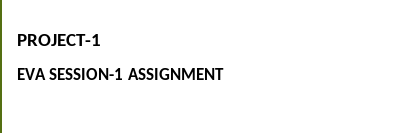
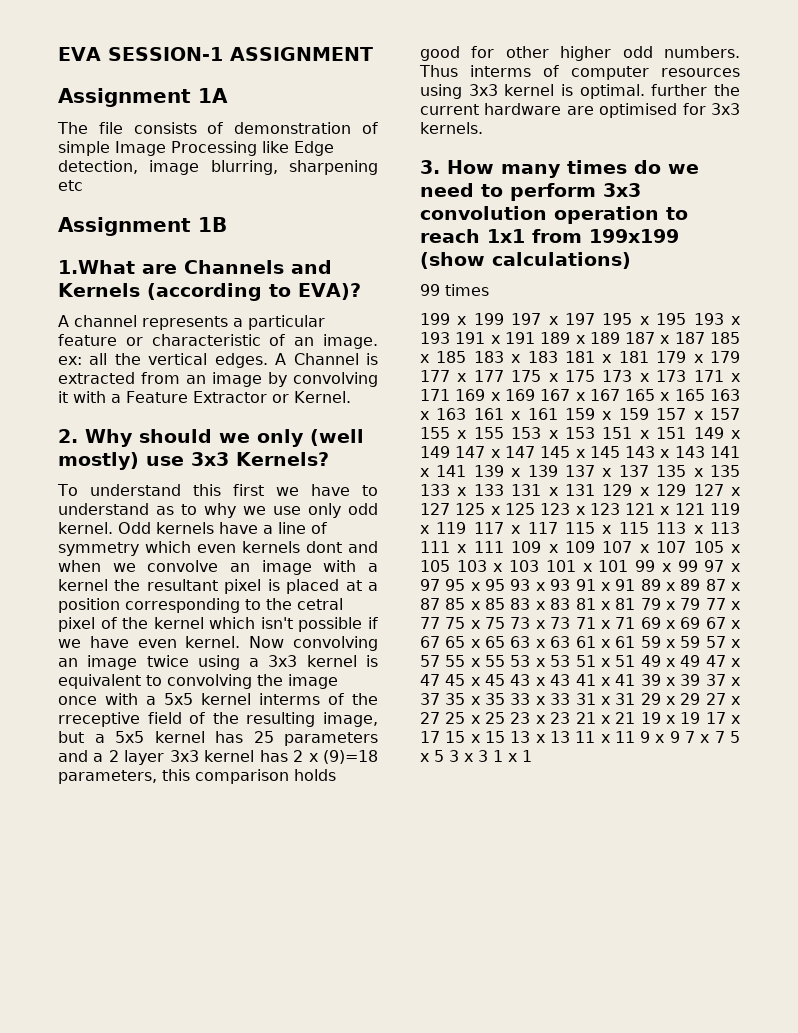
- PROJECT-1
+ Assignment 1A
+ The file consists of demonstration of simple Image Processing like Edge detection, image blurring, sharpening etc
+ Assignment 1B
+ 1.What are Channels and Kernels (according to EVA)?
+ A channel represents a particular feature or characteristic of an image. ex: all the vertical edges. A Channel is extracted from an image by convolving it with a Feature Extractor or Kernel.
+ 2. Why should we only (well mostly) use 3x3 Kernels?
+ To understand this first we have to understand as to why we use only odd kernel. Odd kernels have a line of symmetry which even kernels dont and when we convolve an image with a kernel the resultant pixel is placed at a position corresponding to the cetral pixel of the kernel which isn't possible if we have even kernel. Now convolving an image twice using a 3x3 kernel is equivalent to convolving the image once with a 5x5 kernel interms of the rreceptive field of the resulting image, but a 5x5 kernel has 25 parameters and a 2 layer 3x3 kernel has 2 x (9)=18 parameters, this comparison holds good for other higher odd numbers. Thus interms of computer resources using 3x3 kernel is optimal. further the current hardware are optimised for 3x3 kernels.
+ 3. How many times do we need to perform 3x3 convolution operation to reach 1x1 from 199x199 (show calculations)
+ 99 times
+ 199 x 199 197 x 197 195 x 195 193 x 193 191 x 191 189 x 189 187 x 187 185 x 185 183 x 183 181 x 181 179 x 179 177 x 177 175 x 175 173 x 173 171 x 171 169 x 169 167 x 167 165 x 165 163 x 163 161 x 161 159 x 159 157 x 157 155 x 155 153 x 153 151 x 151 149 x 149 147 x 147 145 x 145 143 x 143 141 x 141 139 x 139 137 x 137 135 x 135 133 x 133 131 x 131 129 x 129 127 x 127 125 x 125 123 x 123 121 x 121 119 x 119 117 x 117 115 x 115 113 x 113 111 x 111 109 x 109 107 x 107 105 x 105 103 x 103 101 x 101 99 x 99 97 x 97 95 x 95 93 x 93 91 x 91 89 x 89 87 x 87 85 x 85 83 x 83 81 x 81 79 x 79 77 x 77 75 x 75 73 x 73 71 x 71 69 x 69 67 x 67 65 x 65 63 x 63 61 x 61 59 x 59 57 x 57 55 x 55 53 x 53 51 x 51 49 x 49 47 x 47 45 x 45 43 x 43 41 x 41 39 x 39 37 x 37 35 x 35 33 x 33 31 x 31 29 x 29 27 x 27 25 x 25 23 x 23 21 x 21 19 x 19 17 x 17 15 x 15 13 x 13 11 x 11 9 x 9 7 x 7 5 x 5 3 x 3 1 x 1

